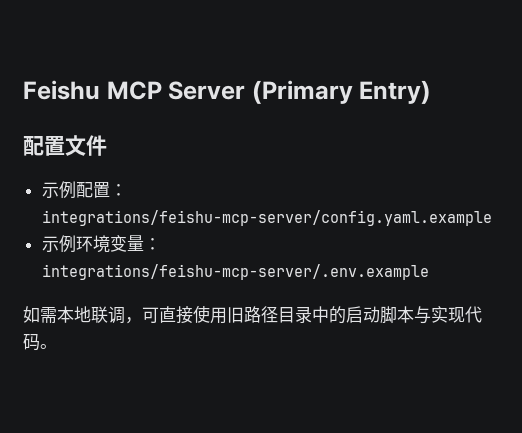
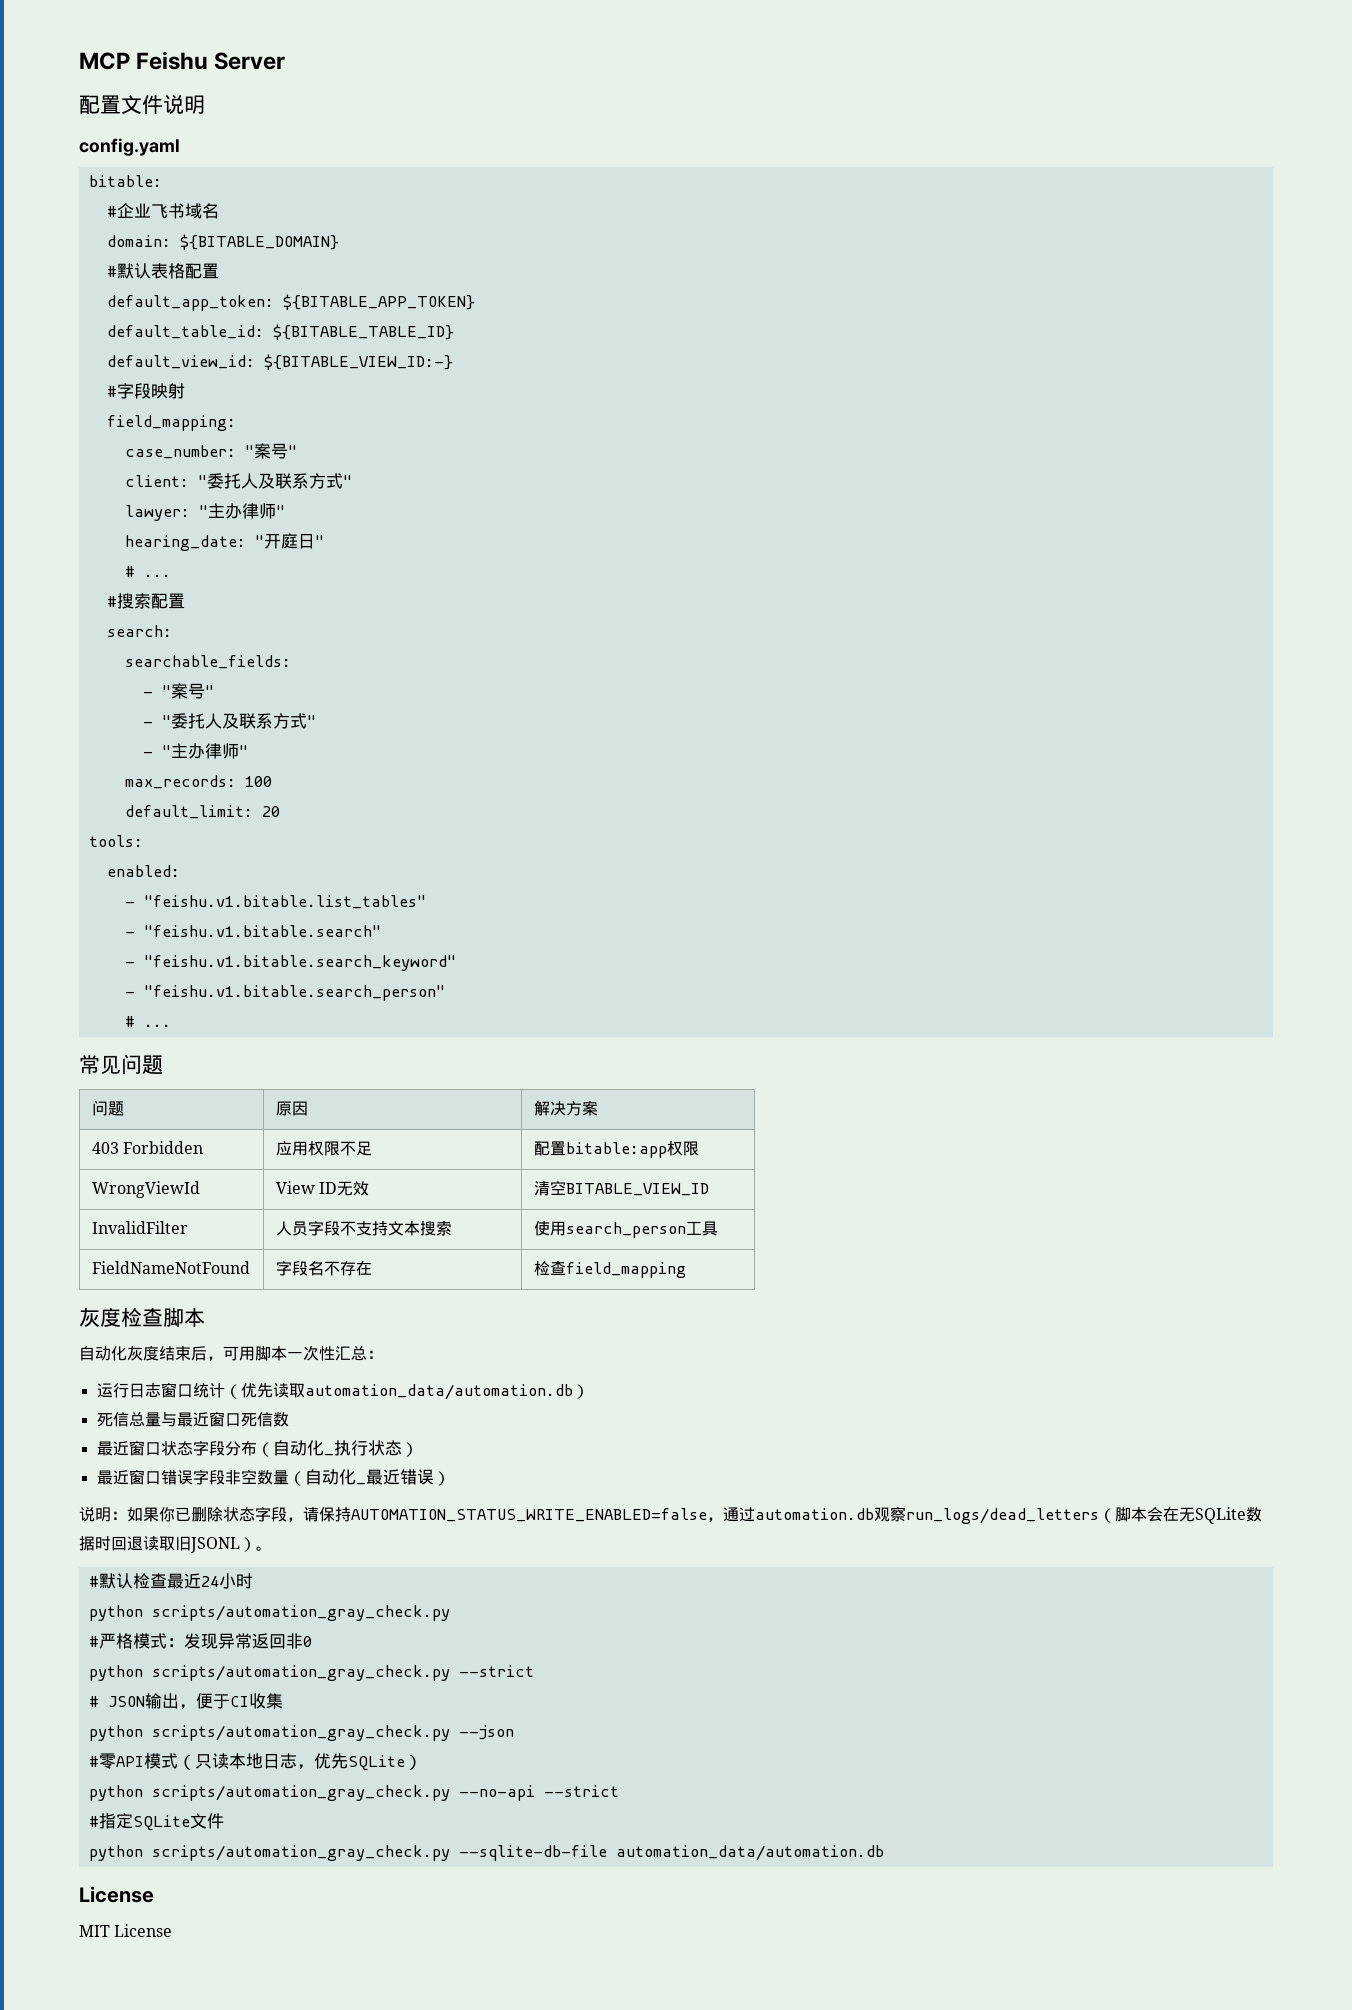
- Feishu MCP Server (Primary Entry)
+ MCP Feishu Server
- 配置文件
- 示例配置：integrations/feishu-mcp-server/config.yaml.example
- 示例环境变量：integrations/feishu-mcp-server/.env.example
- 如需本地联调，可直接使用旧路径目录中的启动脚本与实现代码。
+ 配置文件说明
+ config.yaml
+ bitable:
+ #企业飞书域名
+ domain: ${BITABLE_DOMAIN}
+ #默认表格配置
+ default_app_token: ${BITABLE_APP_TOKEN}
+ default_table_id: ${BITABLE_TABLE_ID}
+ default_view_id: ${BITABLE_VIEW_ID:-}
+ #字段映射
+ field_mapping:
+ case_number: "案号"
+ client: "委托人及联系方式"
+ lawyer: "主办律师"
+ hearing_date: "开庭日"
+ # ...
+ #搜索配置
+ search:
+ searchable_fields:
+ - "案号"
+ - "委托人及联系方式"
+ - "主办律师"
+ max_records: 100
+ default_limit: 20
+ tools:
+ enabled:
+ - "feishu.v1.bitable.list_tables"
+ - "feishu.v1.bitable.search"
+ - "feishu.v1.bitable.search_keyword"
+ - "feishu.v1.bitable.search_person"
+ # ...
+ 常见问题
+ 问题 | 原因 | 解决方案
+ 403 Forbidden | 应用权限不足 | 配置bitable:app权限
+ WrongViewId | View ID无效 | 清空BITABLE_VIEW_ID
+ InvalidFilter | 人员字段不支持文本搜索 | 使用search_person工具
+ FieldNameNotFound | 字段名不存在 | 检查field_mapping
+ 灰度检查脚本
+ 自动化灰度结束后，可用脚本一次性汇总：
+ 运行日志窗口统计（优先读取automation_data/automation.db）
+ 死信总量与最近窗口死信数
+ 最近窗口状态字段分布（自动化_执行状态）
+ 最近窗口错误字段非空数量（自动化_最近错误）
+ 说明：如果你已删除状态字段，请保持AUTOMATION_STATUS_WRITE_ENABLED=false，通过automation.db观察run_logs/dead_letters（脚本会在无SQLite数据时回退读取旧JSONL）。
+ #默认检查最近24小时
+ python scripts/automation_gray_check.py
+ #严格模式：发现异常返回非0
+ python scripts/automation_gray_check.py --strict
+ # JSON输出，便于CI收集
+ python scripts/automation_gray_check.py --json
+ #零API模式（只读本地日志，优先SQLite）
+ python scripts/automation_gray_check.py --no-api --strict
+ #指定SQLite文件
+ python scripts/automation_gray_check.py --sqlite-db-file automation_data/automation.db
+ License
+ MIT License

